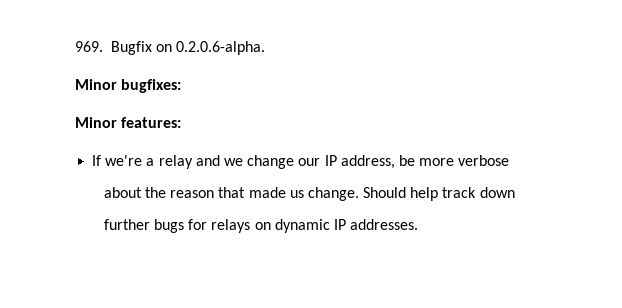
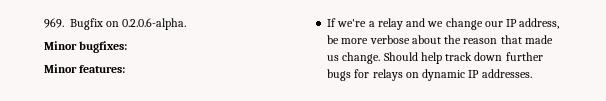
- If we're a relay and we change our IP address, be more verbose
- about the reason that made us change.
+ If we're a relay and we change our IP address, be more verbose about the reason that made us change.
- Should help track down
- further bugs for relays on dynamic IP addresses.
+ Should help track down further bugs for relays on dynamic IP addresses.

